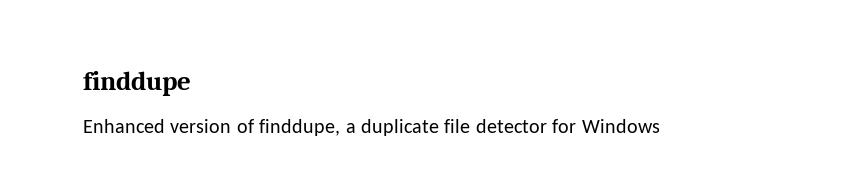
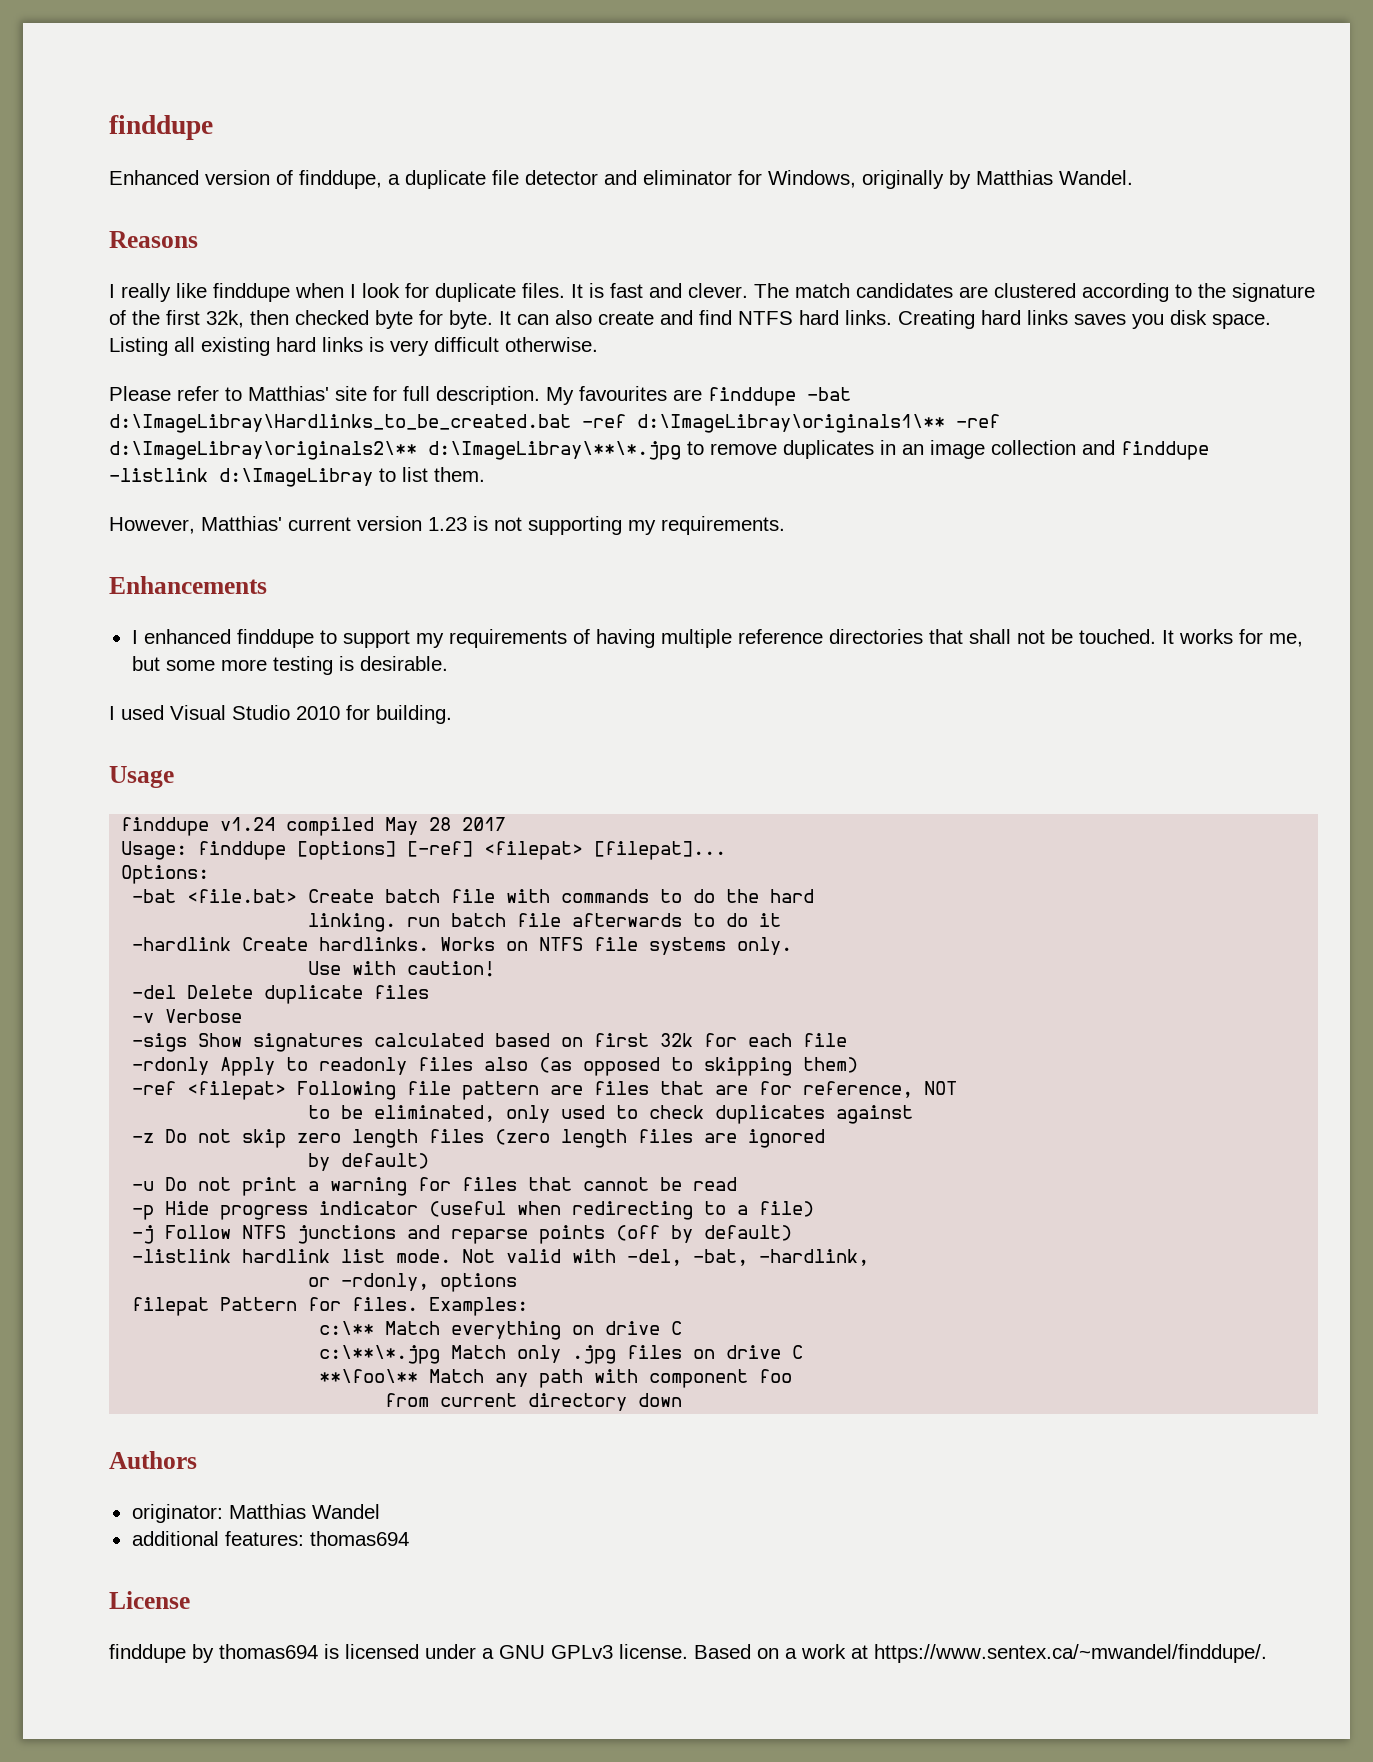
- Enhanced version of finddupe, a duplicate file detector for Windows
+ Enhanced version of finddupe, a duplicate file detector and eliminator for Windows, originally by Matthias Wandel.
+ Reasons
+ I really like finddupe when I look for duplicate files. It is fast and clever. The match candidates are clustered according to the signature of the first 32k, then checked byte for byte. It can also create and find NTFS hard links. Creating hard links saves you disk space. Listing all existing hard links is very difficult otherwise.
+ Please refer to Matthias' site for full description. My favourites are finddupe -bat d:\ImageLibray\Hardlinks_to_be_created.bat -ref d:\ImageLibray\originals1\** -ref d:\ImageLibray\originals2\** d:\ImageLibray\**\*.jpg to remove duplicates in an image collection and finddupe -listlink d:\ImageLibray to list them.
+ However, Matthias' current version 1.23 is not supporting my requirements.
+ Enhancements
+ I enhanced finddupe to support my requirements of having multiple reference directories that shall not be touched. It works for me, but some more testing is desirable.
+ I used Visual Studio 2010 for building.
+ Usage
+ finddupe v1.24 compiled May 28 2017
+ Usage: finddupe [options] [-ref] <filepat> [filepat]...
+ Options:
+ -bat <file.bat> Create batch file with commands to do the hard
+ linking. run batch file afterwards to do it
+ -hardlink Create hardlinks. Works on NTFS file systems only.
+ Use with caution!
+ -del Delete duplicate files
+ -v Verbose
+ -sigs Show signatures calculated based on first 32k for each file
+ -rdonly Apply to readonly files also (as opposed to skipping them)
+ -ref <filepat> Following file pattern are files that are for reference, NOT
+ to be eliminated, only used to check duplicates against
+ -z Do not skip zero length files (zero length files are ignored
+ by default)
+ -u Do not print a warning for files that cannot be read
+ -p Hide progress indicator (useful when redirecting to a file)
+ -j Follow NTFS junctions and reparse points (off by default)
+ -listlink hardlink list mode. Not valid with -del, -bat, -hardlink,
+ or -rdonly, options
+ filepat Pattern for files. Examples:
+ c:\** Match everything on drive C
+ c:\**\*.jpg Match only .jpg files on drive C
+ **\foo\** Match any path with component foo
+ from current directory down
+ Authors
+ originator: Matthias Wandel
+ additional features: thomas694
+ License
+ finddupe by thomas694 is licensed under a GNU GPLv3 license. Based on a work at https://www.sentex.ca/~mwandel/finddupe/.

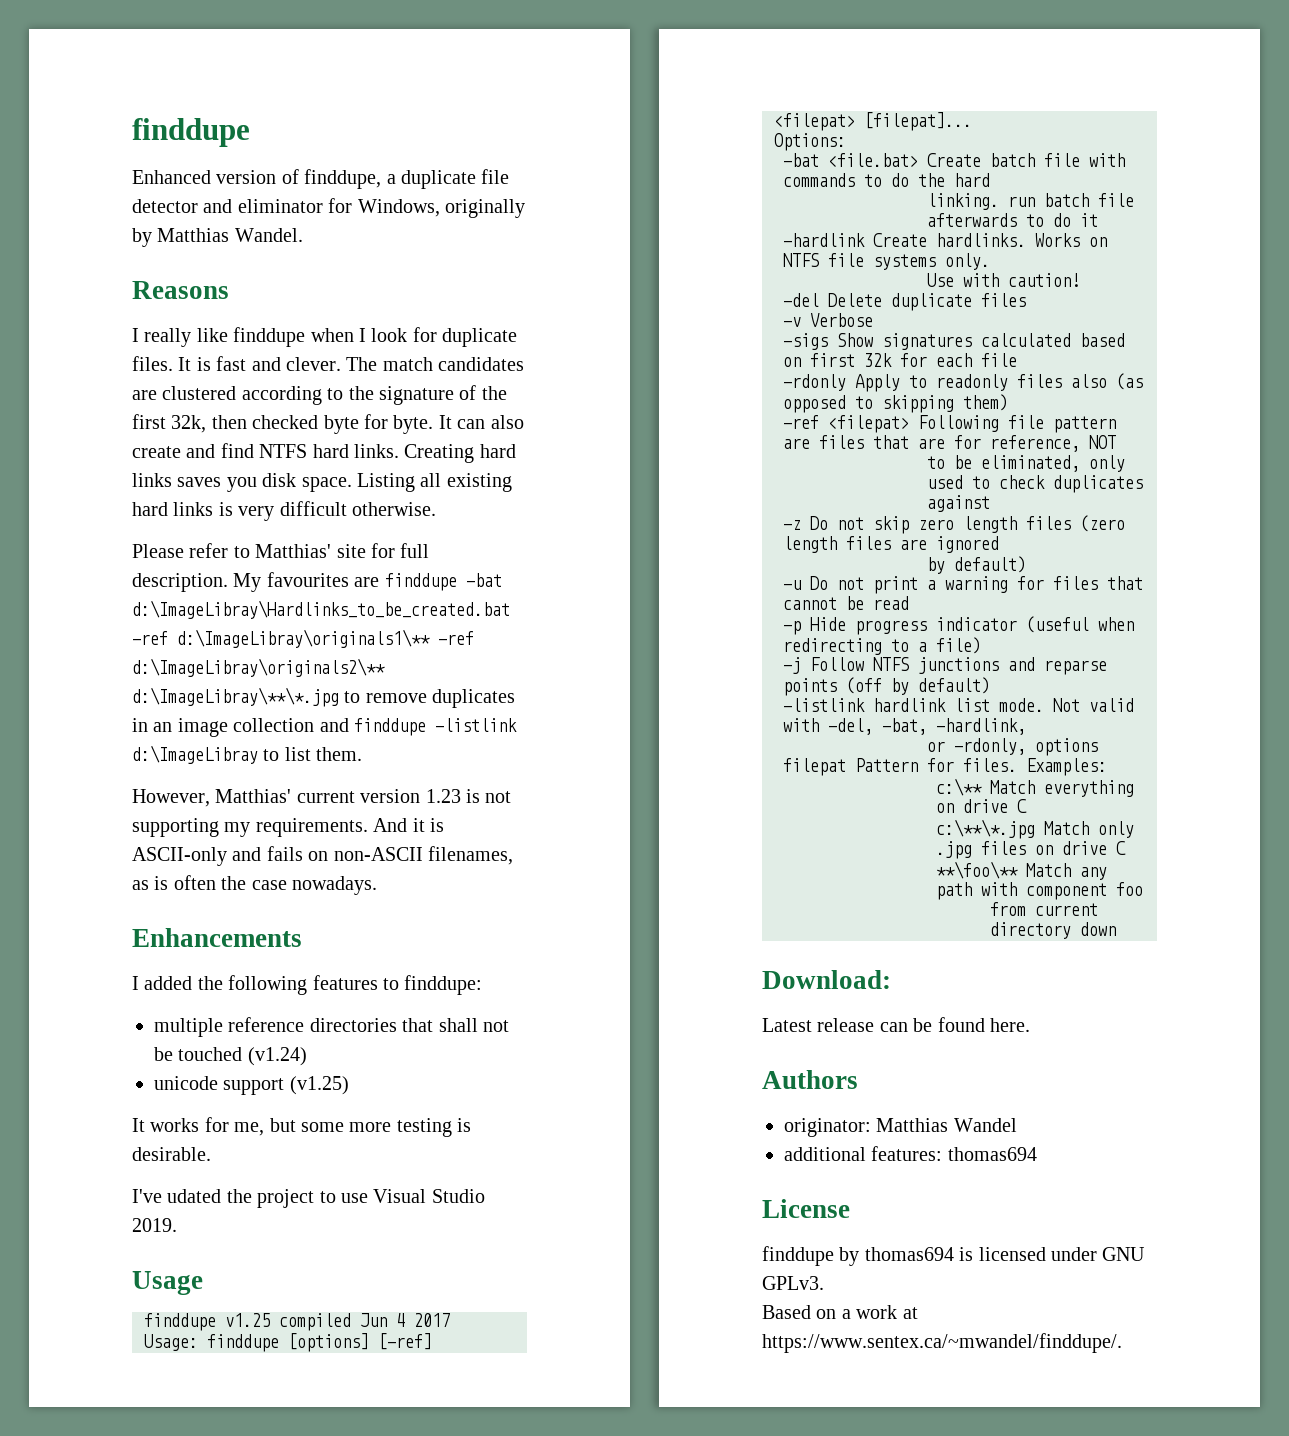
- However, Matthias' current version 1.23 is not supporting my requirements.
+ However, Matthias' current version 1.23 is not supporting my requirements. And it is ASCII-only and fails on non-ASCII filenames, as is often the case nowadays.
  Enhancements
- I enhanced finddupe to support my requirements of having multiple reference directories that shall not be touched. It works for me, but some more testing is desirable.
+ I added the following features to finddupe:
+ multiple reference directories that shall not be touched (v1.24)
+ unicode support (v1.25)
+ It works for me, but some more testing is desirable.
- I used Visual Studio 2010 for building.
+ I've udated the project to use Visual Studio 2019.
  Usage
- finddupe v1.24 compiled May 28 2017
+ finddupe v1.25 compiled Jun 4 2017
+ Download:
+ Latest release can be found here.
- finddupe by thomas694 is licensed under a GNU GPLv3 license. Based on a work at https://www.sentex.ca/~mwandel/finddupe/.
+ finddupe by thomas694 is licensed under GNU GPLv3.
+ Based on a work at https://www.sentex.ca/~mwandel/finddupe/.

